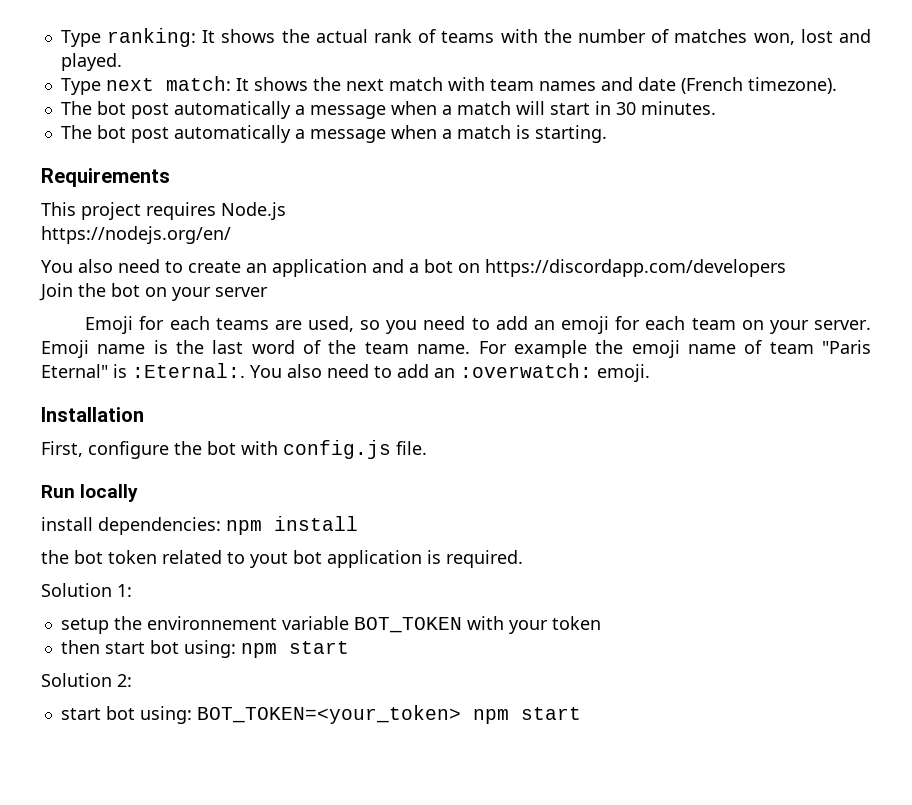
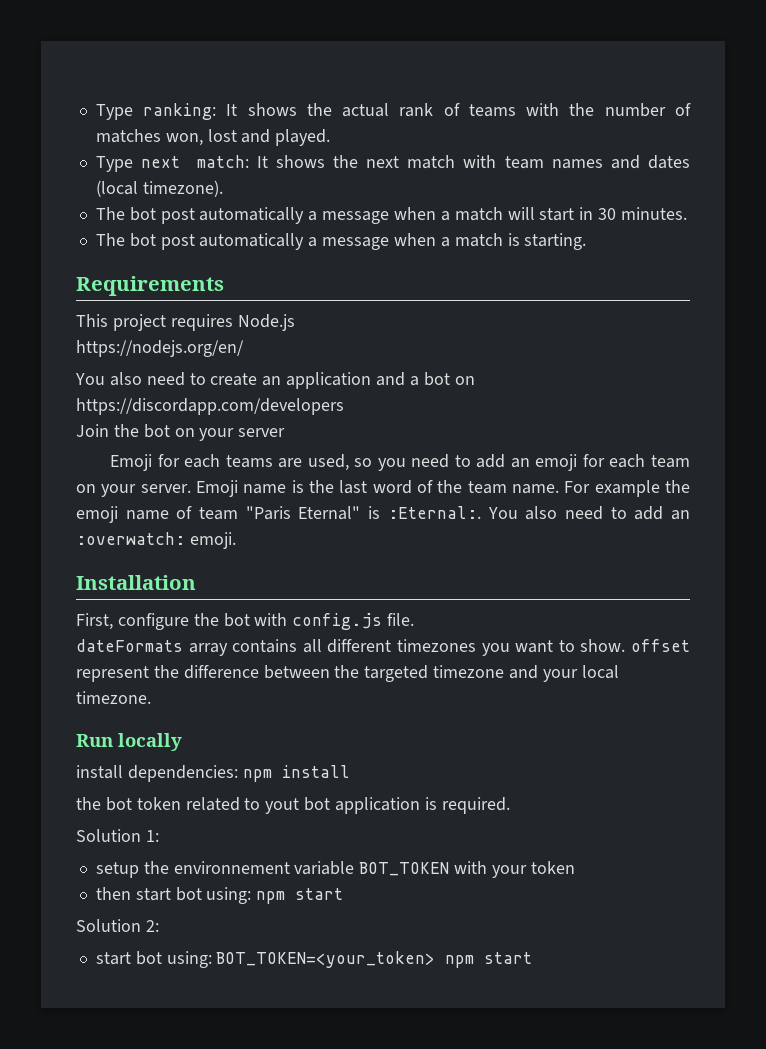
- Type next match: It shows the next match with team names and date (French timezone).
+ Type next match: It shows the next match with team names and dates (local timezone).
+ dateFormats array contains all different timezones you want to show. offset represent the difference between the targeted timezone and your local timezone.

